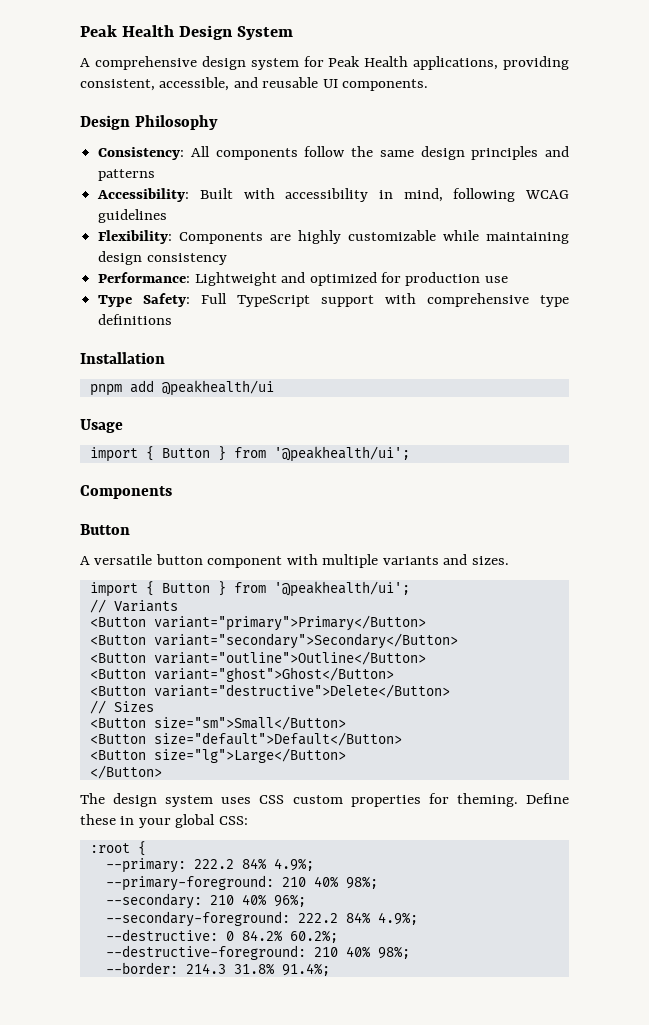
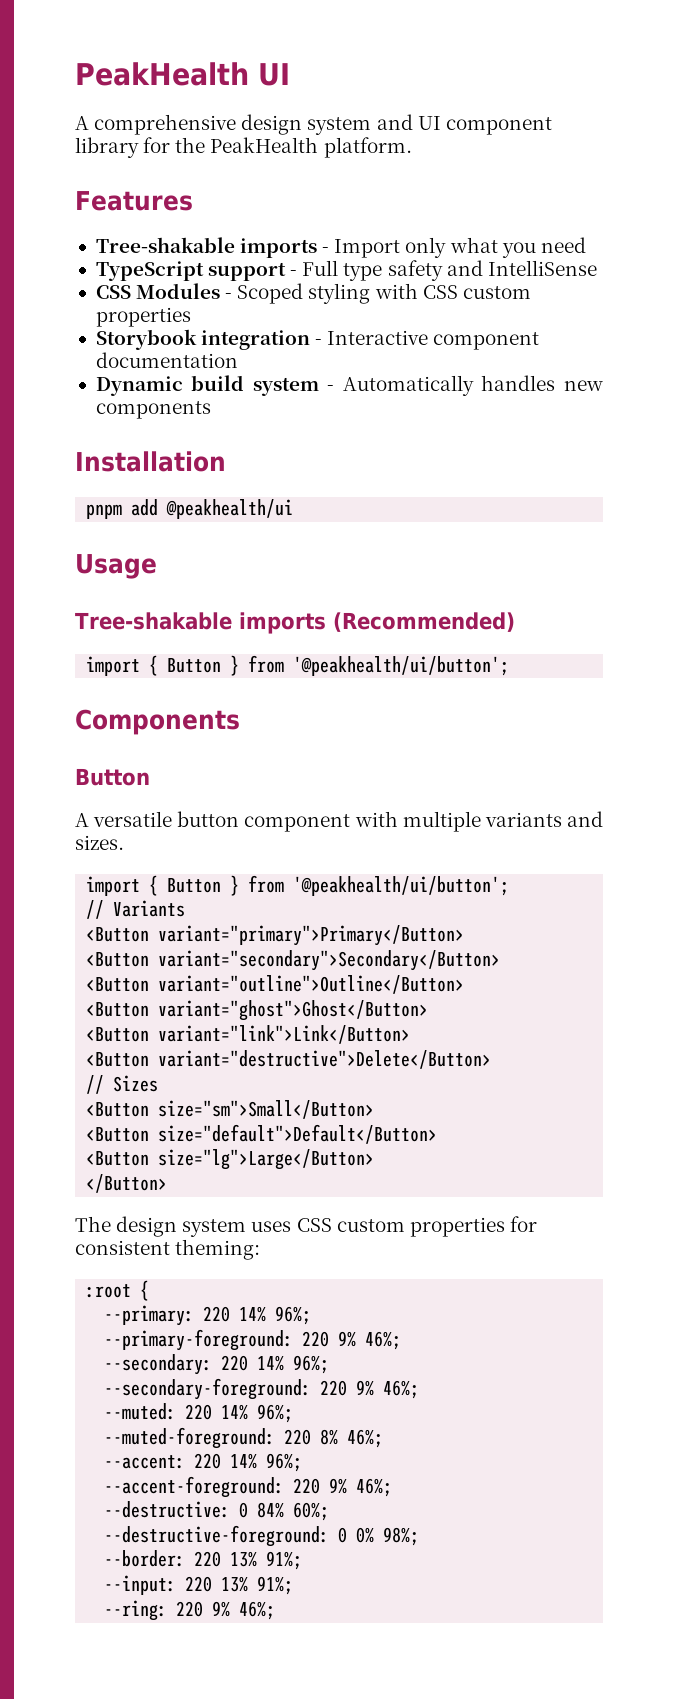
- Peak Health Design System
+ PeakHealth UI
- A comprehensive design system for Peak Health applications, providing consistent, accessible, and reusable UI components.
- Design Philosophy
- Consistency: All components follow the same design principles and patterns
- Accessibility: Built with accessibility in mind, following WCAG guidelines
- Flexibility: Components are highly customizable while maintaining design consistency
- Performance: Lightweight and optimized for production use
- Type Safety: Full TypeScript support with comprehensive type definitions
+ A comprehensive design system and UI component library for the PeakHealth platform.
+ Features
+ Tree-shakable imports - Import only what you need
+ TypeScript support - Full type safety and IntelliSense
+ CSS Modules - Scoped styling with CSS custom properties
+ Storybook integration - Interactive component documentation
+ Dynamic build system - Automatically handles new components
  Usage
- import { Button } from '@peakhealth/ui';
+ Tree-shakable imports (Recommended)
+ import { Button } from '@peakhealth/ui/button';
  A versatile button component with multiple variants and sizes.
- import { Button } from '@peakhealth/ui';
+ import { Button } from '@peakhealth/ui/button';
+ <Button variant="link">Link</Button>
- The design system uses CSS custom properties for theming. Define these in your global CSS:
+ The design system uses CSS custom properties for consistent theming:
  :root {
- --primary: 222.2 84% 4.9%;
- --primary-foreground: 210 40% 98%;
+ --primary: 220 14% 96%;
+ --primary-foreground: 220 9% 46%;
- --secondary: 210 40% 96%;
+ --secondary: 220 14% 96%;
- --secondary-foreground: 222.2 84% 4.9%;
+ --secondary-foreground: 220 9% 46%;
+ --muted: 220 14% 96%;
+ --muted-foreground: 220 8% 46%;
+ --accent: 220 14% 96%;
+ --accent-foreground: 220 9% 46%;
- --destructive: 0 84.2% 60.2%;
+ --destructive: 0 84% 60%;
- --destructive-foreground: 210 40% 98%;
+ --destructive-foreground: 0 0% 98%;
- --border: 214.3 31.8% 91.4%;
+ --border: 220 13% 91%;
+ --input: 220 13% 91%;
+ --ring: 220 9% 46%;

